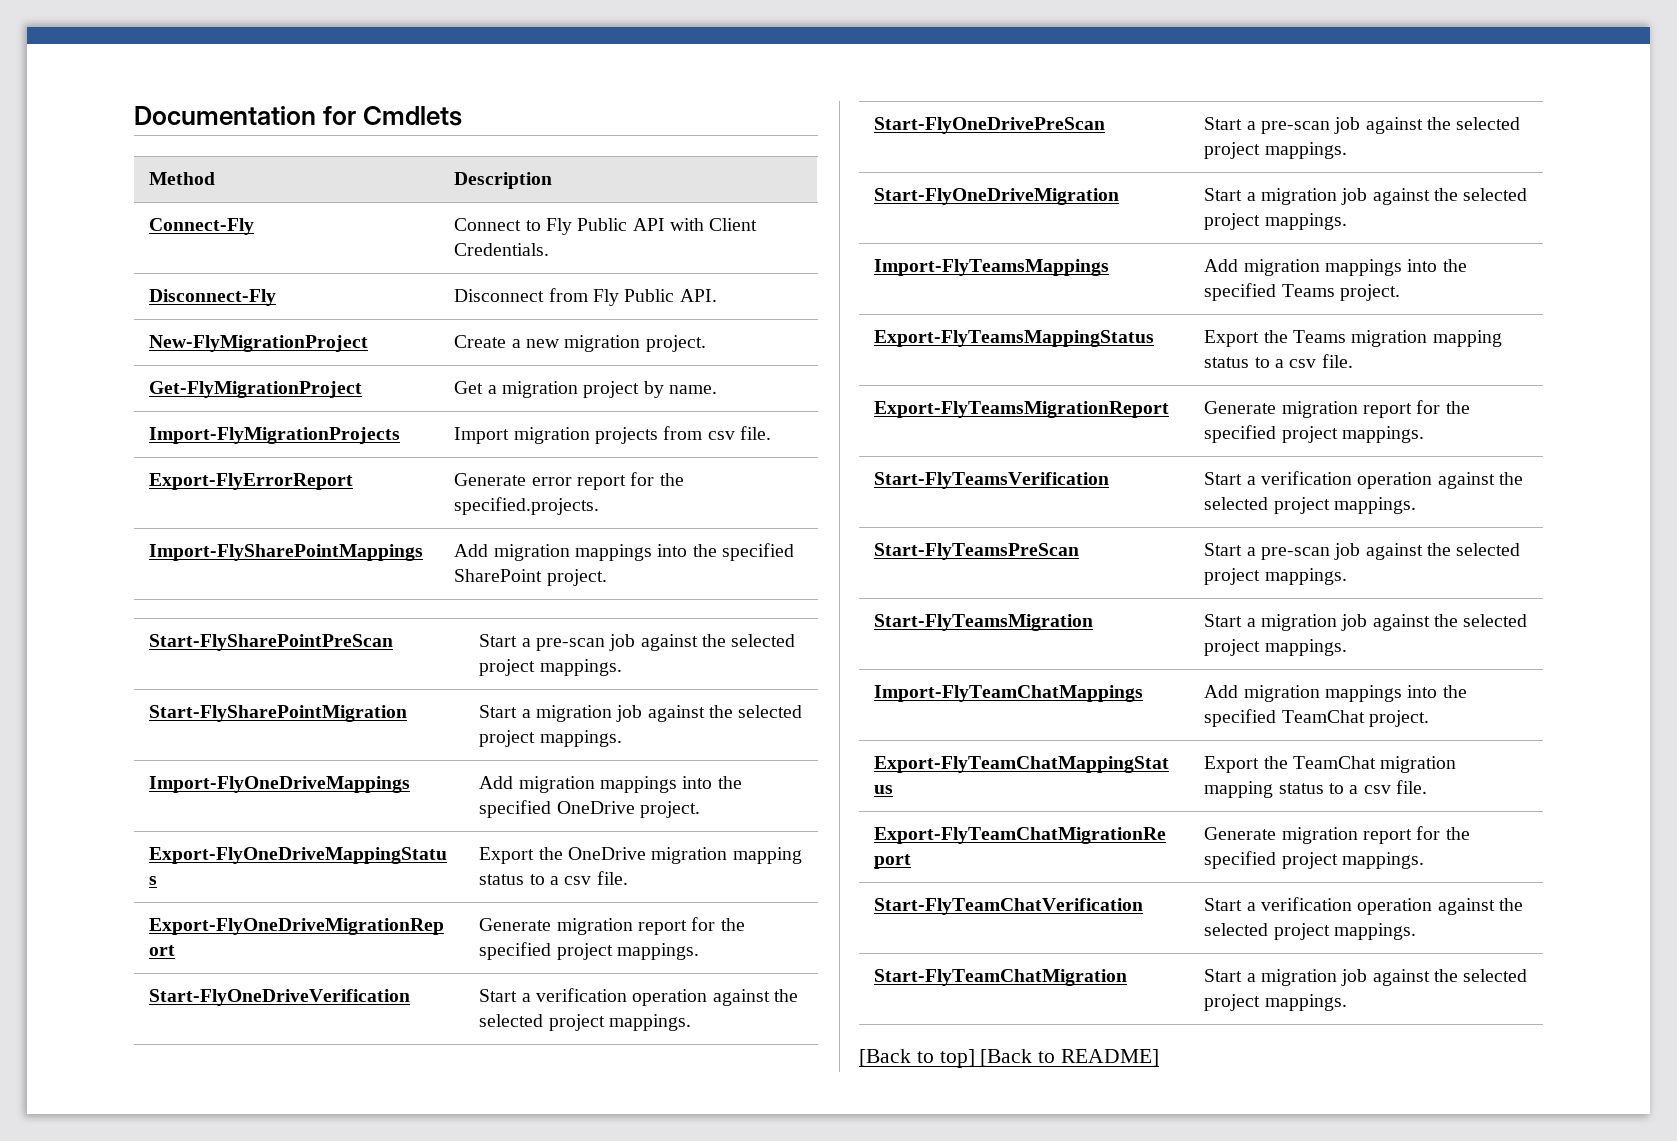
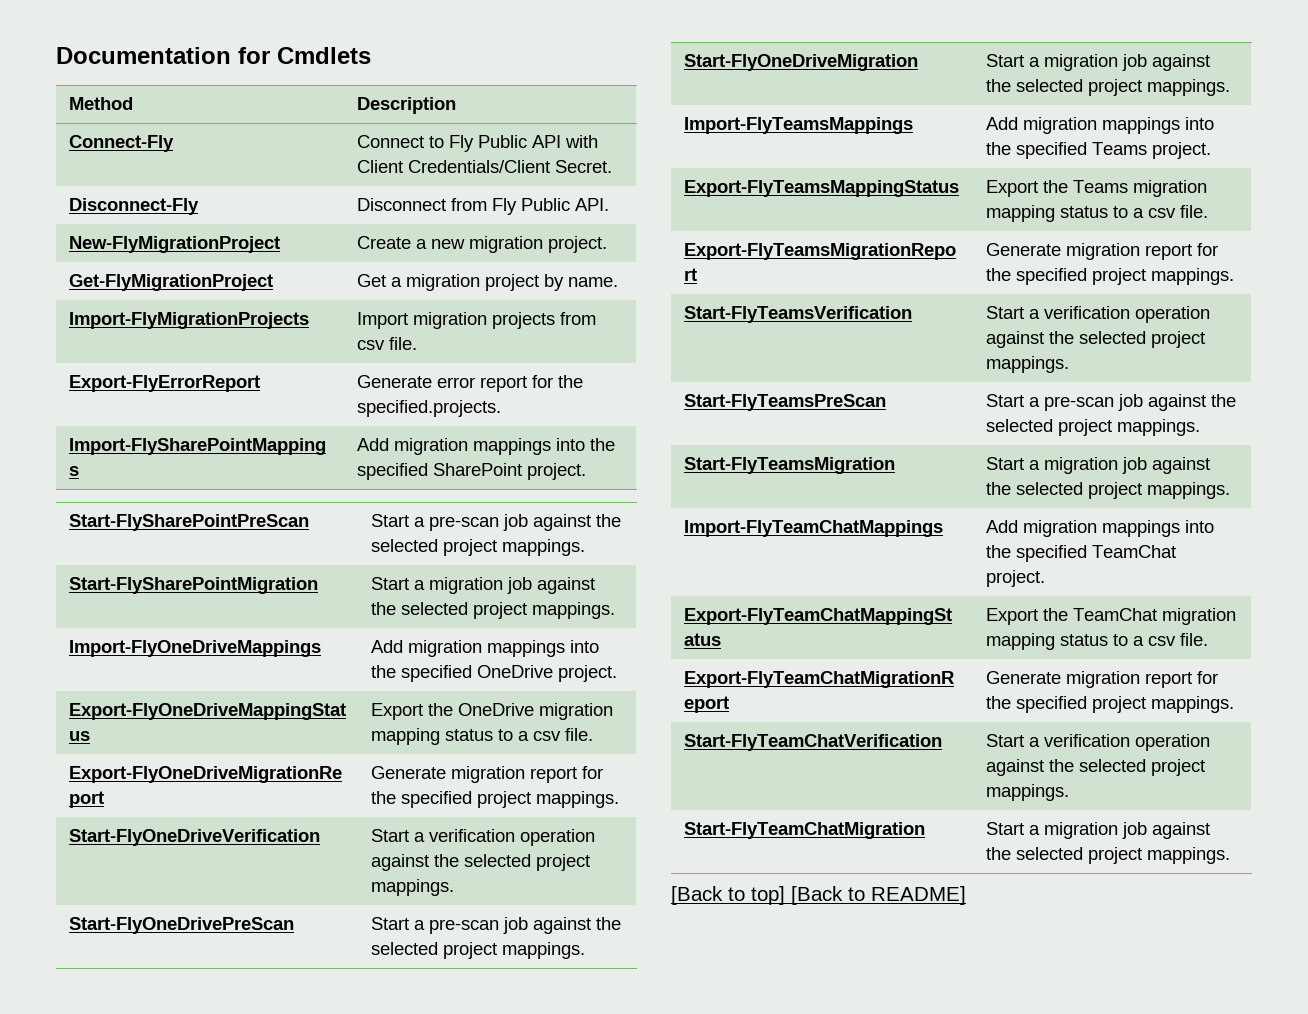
- Connect-Fly | Connect to Fly Public API with Client Credentials.
+ Connect-Fly | Connect to Fly Public API with Client Credentials/Client Secret.

